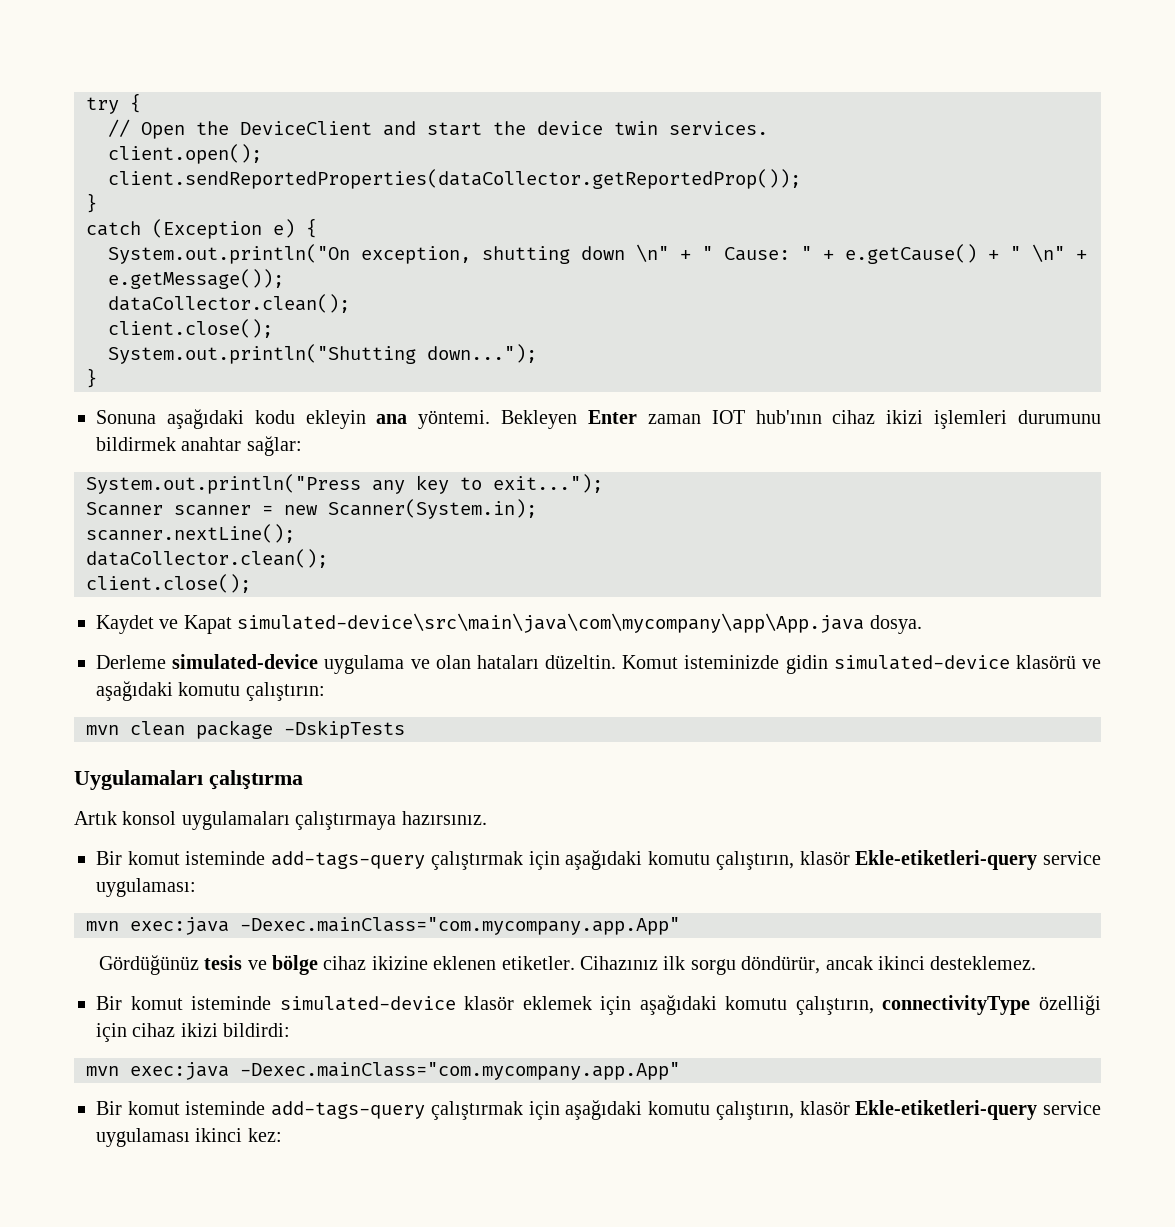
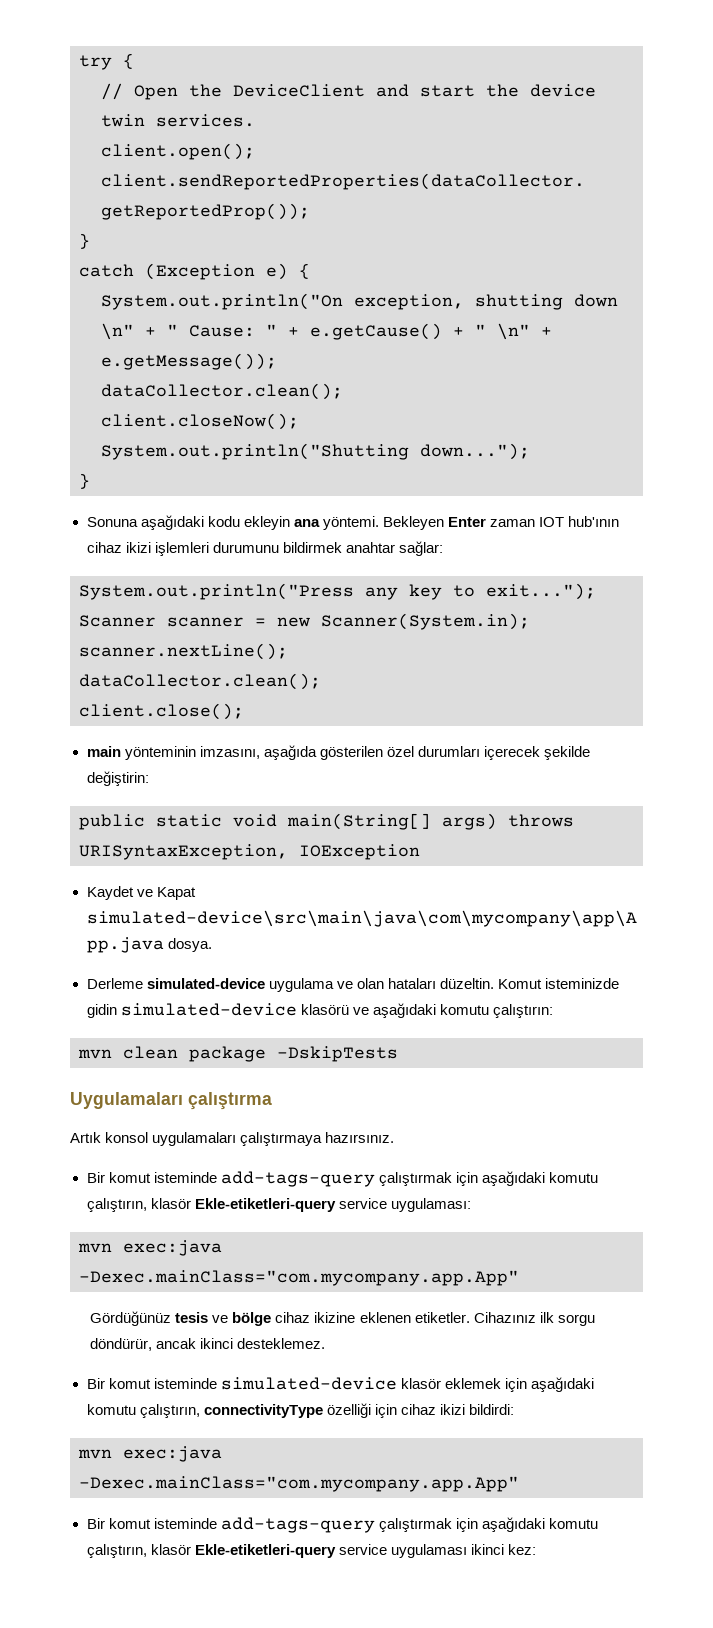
  System.out.println("On exception, shutting down \n" + " Cause: " + e.getCause() + " \n" + e.getMessage());
  dataCollector.clean();
- client.close();
+ client.closeNow();
+ main yönteminin imzasını, aşağıda gösterilen özel durumları içerecek şekilde değiştirin:
+ public static void main(String[] args) throws URISyntaxException, IOException

